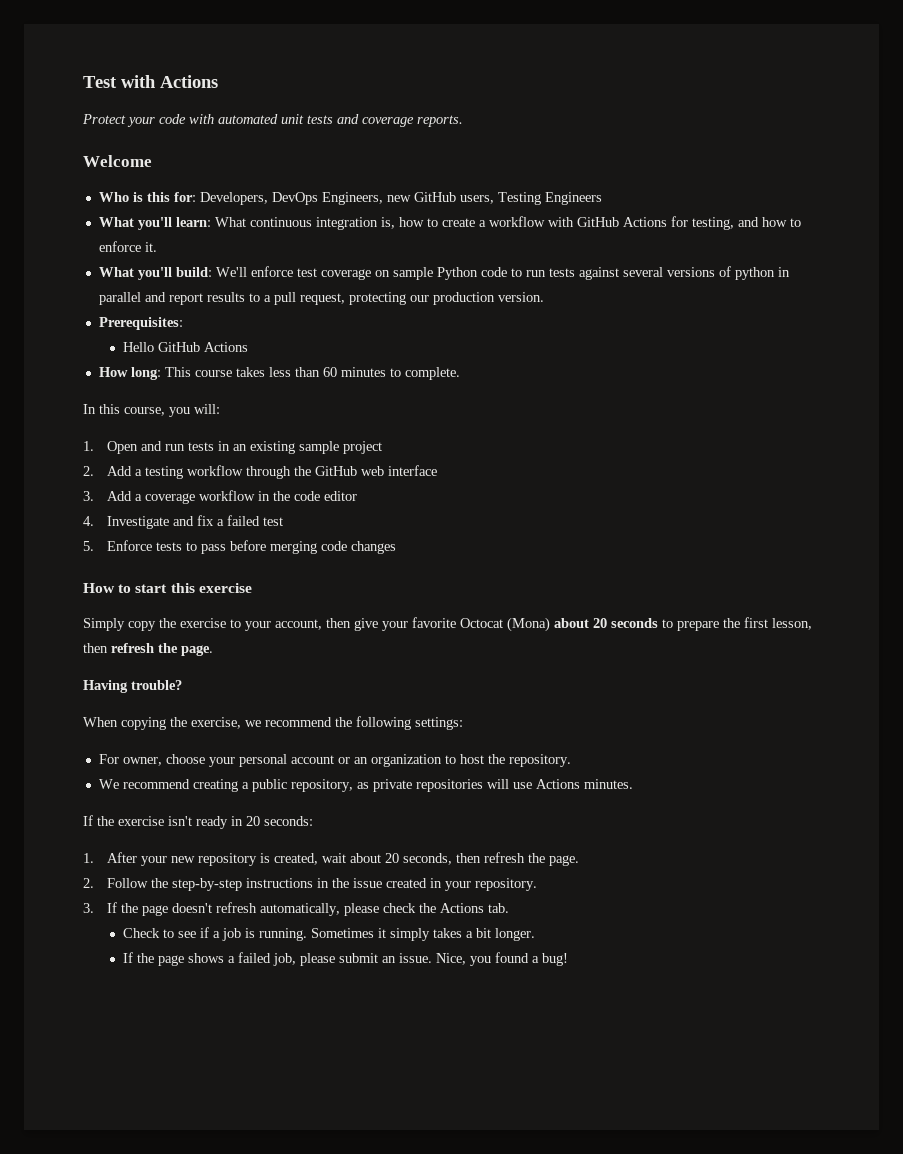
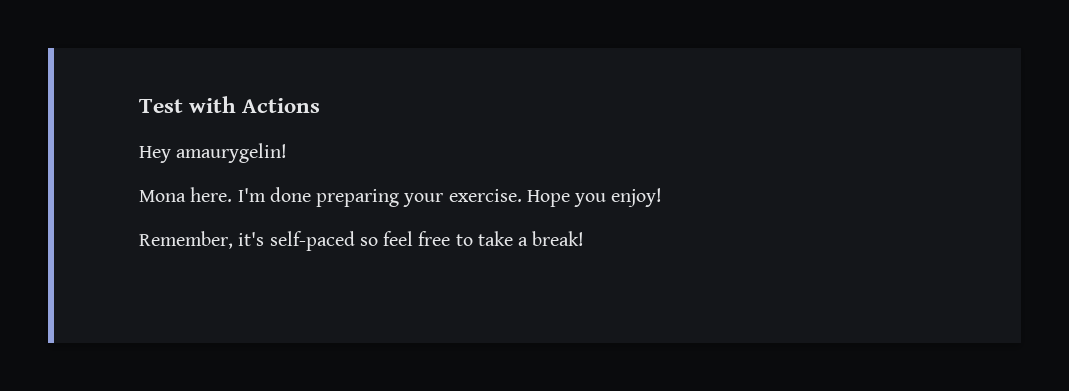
- Protect your code with automated unit tests and coverage reports.
- Welcome
- Who is this for: Developers, DevOps Engineers, new GitHub users, Testing Engineers
- What you'll learn: What continuous integration is, how to create a workflow with GitHub Actions for testing, and how to enforce it.
- What you'll build: We'll enforce test coverage on sample Python code to run tests against several versions of python in parallel and report results to a pull request, protecting our production version.
- Prerequisites:
- Hello GitHub Actions
- How long: This course takes less than 60 minutes to complete.
- In this course, you will:
- 1. Open and run tests in an existing sample project
- 2. Add a testing workflow through the GitHub web interface
- 3. Add a coverage workflow in the code editor
- 4. Investigate and fix a failed test
- 5. Enforce tests to pass before merging code changes
- How to start this exercise
- Simply copy the exercise to your account, then give your favorite Octocat (Mona) about 20 seconds to prepare the first lesson, then refresh the page.
- Having trouble?
- When copying the exercise, we recommend the following settings:
- For owner, choose your personal account or an organization to host the repository.
- We recommend creating a public repository, as private repositories will use Actions minutes.
- If the exercise isn't ready in 20 seconds:
- 1. After your new repository is created, wait about 20 seconds, then refresh the page.
- 2. Follow the step-by-step instructions in the issue created in your repository.
- 3. If the page doesn't refresh automatically, please check the Actions tab.
- Check to see if a job is running. Sometimes it simply takes a bit longer.
- If the page shows a failed job, please submit an issue. Nice, you found a bug!
+ Hey amaurygelin!
+ Mona here. I'm done preparing your exercise. Hope you enjoy!
+ Remember, it's self-paced so feel free to take a break!

